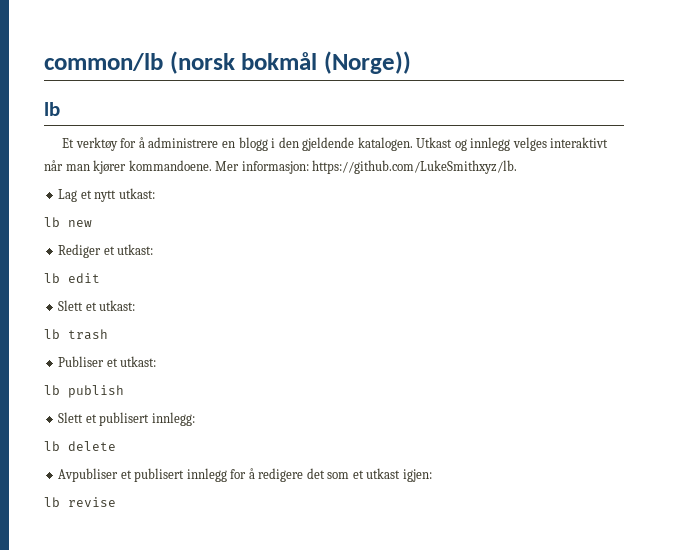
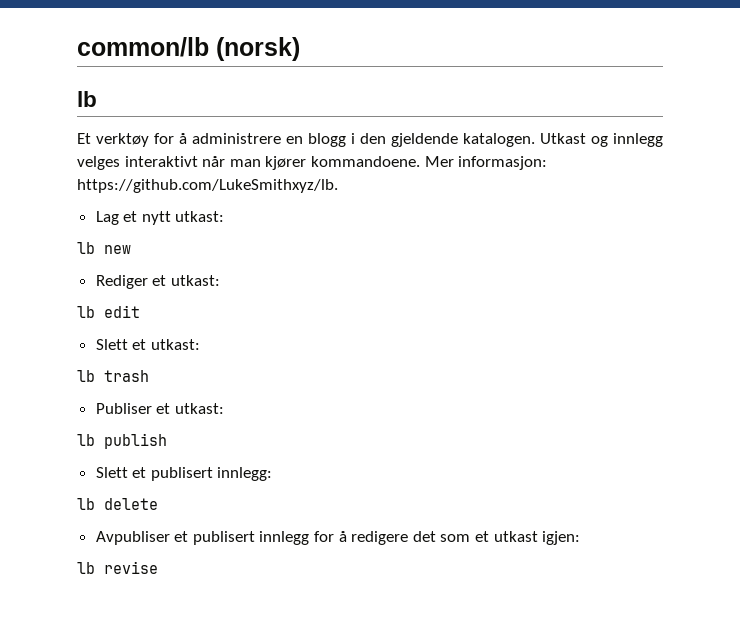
- common/lb (norsk bokmål (Norge))
+ common/lb (norsk)

